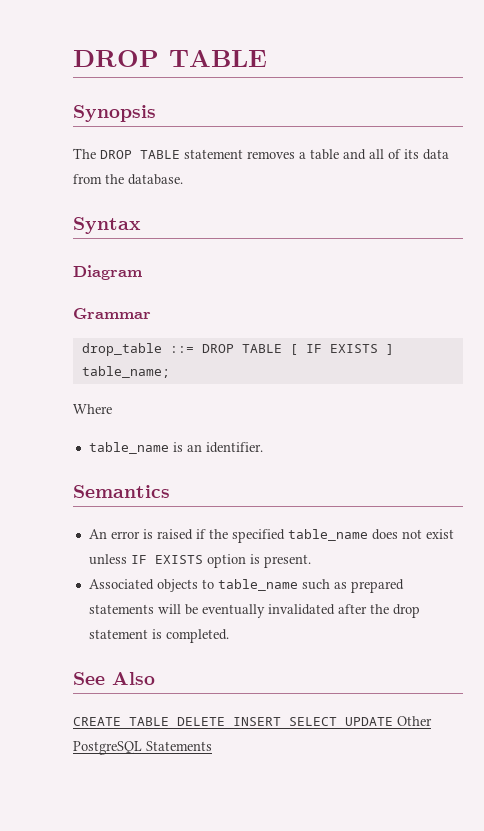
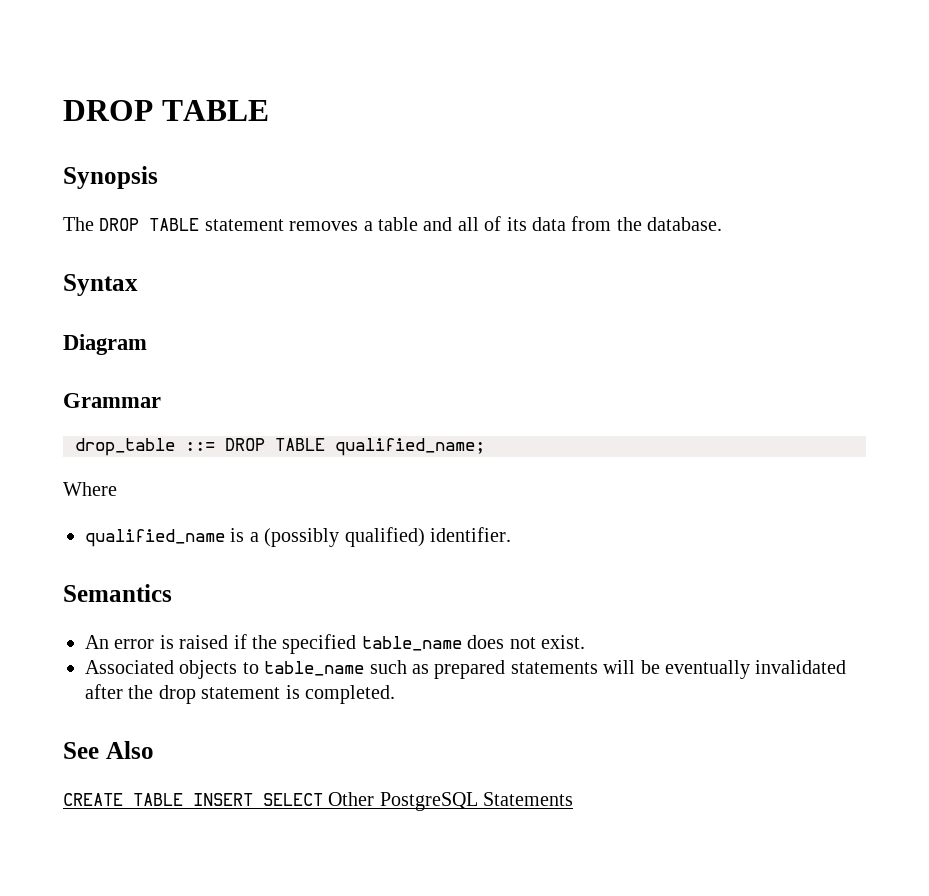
- drop_table ::= DROP TABLE [ IF EXISTS ] table_name;
+ drop_table ::= DROP TABLE qualified_name;
  Where
- table_name is an identifier.
+ qualified_name is a (possibly qualified) identifier.
- An error is raised if the specified table_name does not exist unless IF EXISTS option is present.
+ An error is raised if the specified table_name does not exist.
- CREATE TABLE DELETE INSERT SELECT UPDATE Other PostgreSQL Statements
+ CREATE TABLE INSERT SELECT Other PostgreSQL Statements

